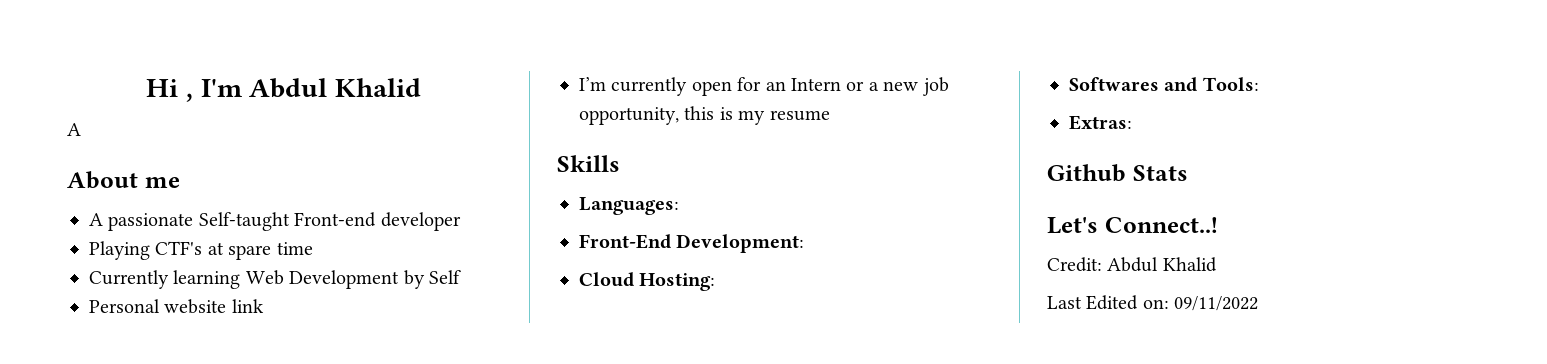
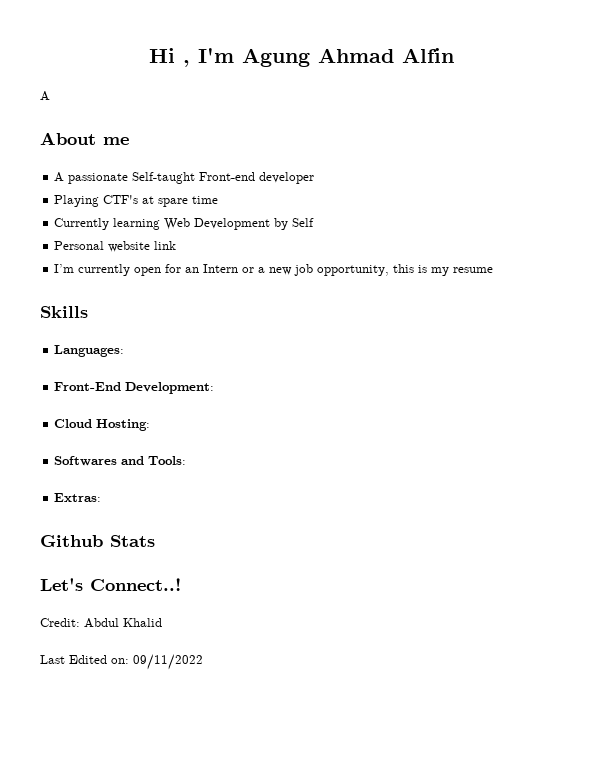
- Hi , I'm Abdul Khalid
+ Hi , I'm Agung Ahmad Alfin

